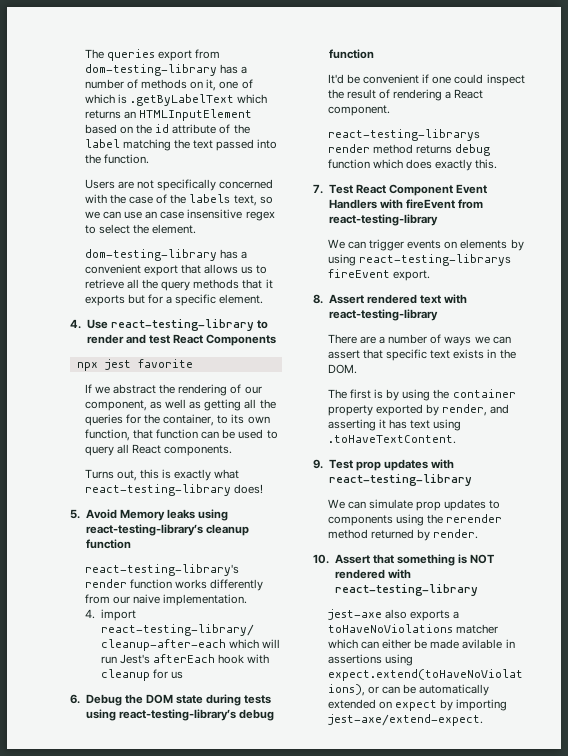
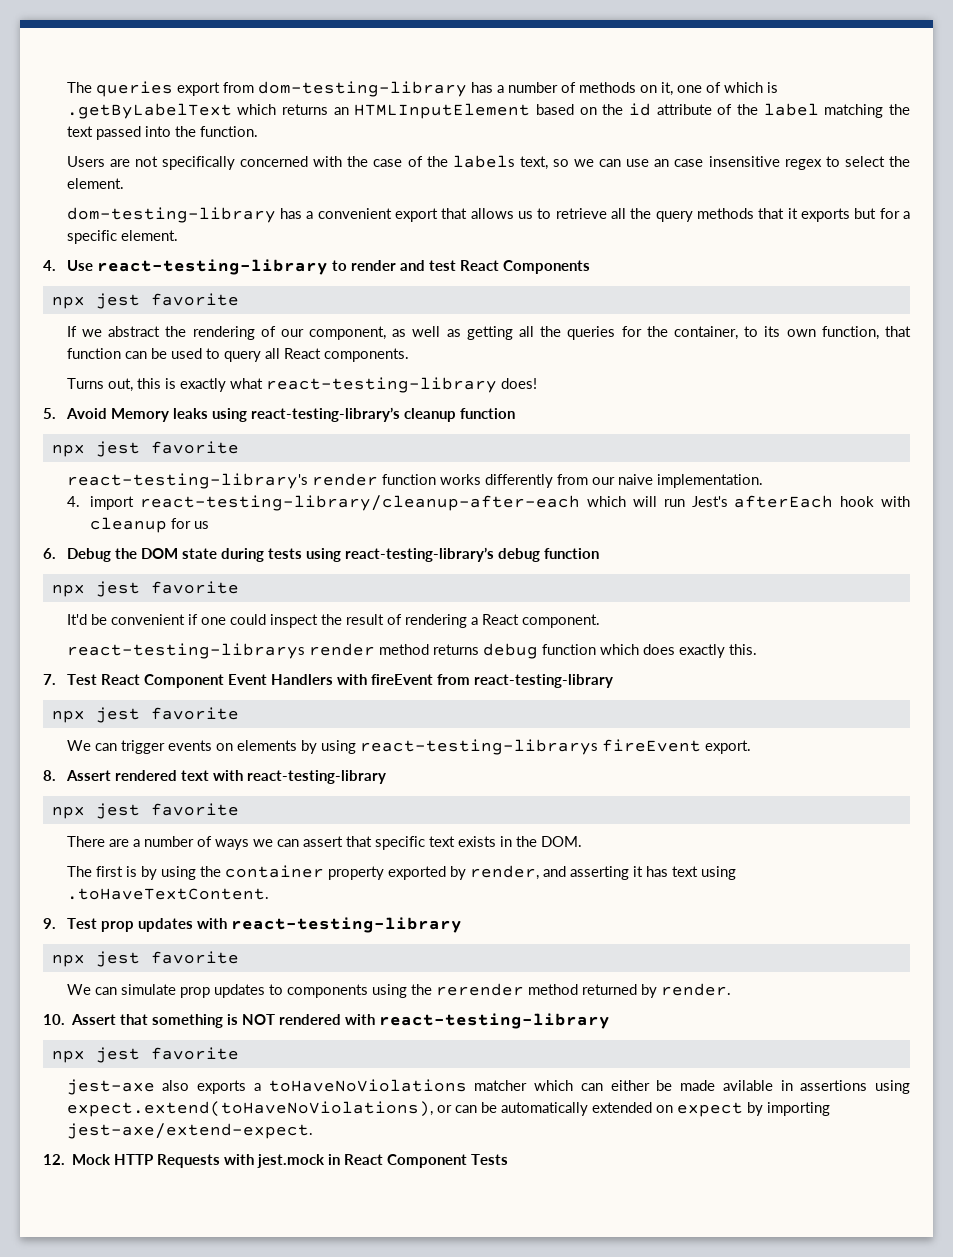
  5. Avoid Memory leaks using react-testing-library’s cleanup function
+ npx jest favorite
  6. Debug the DOM state during tests using react-testing-library’s debug function
+ npx jest favorite
  7. Test React Component Event Handlers with fireEvent from react-testing-library
+ npx jest favorite
  8. Assert rendered text with react-testing-library
+ npx jest favorite
  9. Test prop updates with react-testing-library
+ npx jest favorite
  10. Assert that something is NOT rendered with react-testing-library
+ npx jest favorite
+ 12. Mock HTTP Requests with jest.mock in React Component Tests

